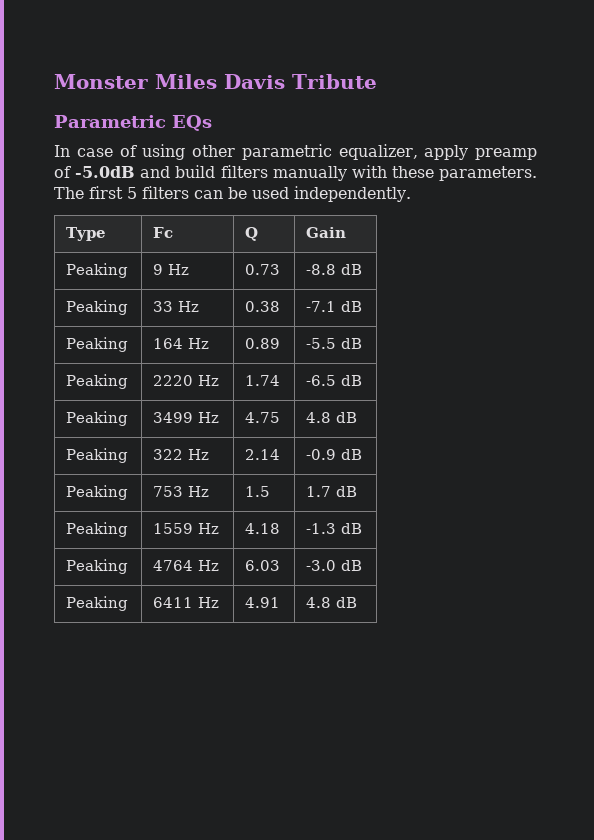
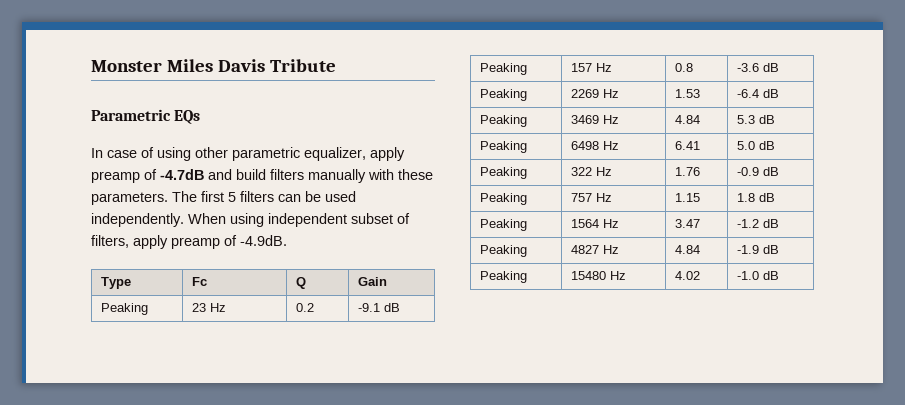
- In case of using other parametric equalizer, apply preamp of -5.0dB and build filters manually with these parameters.
+ In case of using other parametric equalizer, apply preamp of -4.7dB and build filters manually with these parameters.
+ When using independent subset of filters, apply preamp of -4.9dB.
- Peaking | 9 Hz | 0.73 | -8.8 dB
- Peaking | 33 Hz | 0.38 | -7.1 dB
- Peaking | 164 Hz | 0.89 | -5.5 dB
- Peaking | 2220 Hz | 1.74 | -6.5 dB
- Peaking | 3499 Hz | 4.75 | 4.8 dB
+ Peaking | 23 Hz | 0.2 | -9.1 dB
+ Peaking | 157 Hz | 0.8 | -3.6 dB
+ Peaking | 2269 Hz | 1.53 | -6.4 dB
+ Peaking | 3469 Hz | 4.84 | 5.3 dB
+ Peaking | 6498 Hz | 6.41 | 5.0 dB
- Peaking | 322 Hz | 2.14 | -0.9 dB
+ Peaking | 322 Hz | 1.76 | -0.9 dB
- Peaking | 753 Hz | 1.5 | 1.7 dB
- Peaking | 1559 Hz | 4.18 | -1.3 dB
- Peaking | 4764 Hz | 6.03 | -3.0 dB
- Peaking | 6411 Hz | 4.91 | 4.8 dB
+ Peaking | 757 Hz | 1.15 | 1.8 dB
+ Peaking | 1564 Hz | 3.47 | -1.2 dB
+ Peaking | 4827 Hz | 4.84 | -1.9 dB
+ Peaking | 15480 Hz | 4.02 | -1.0 dB

